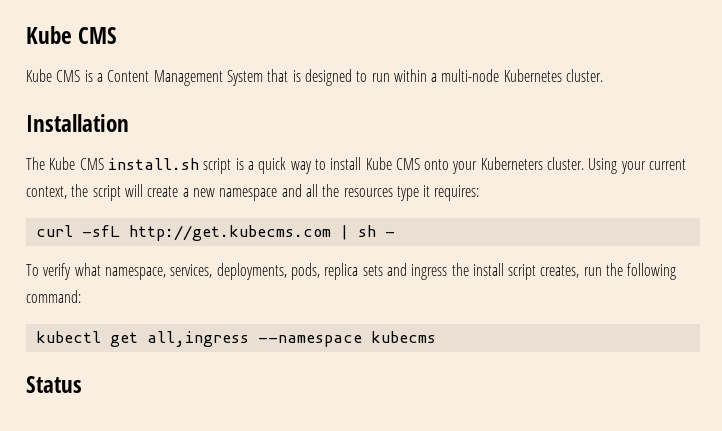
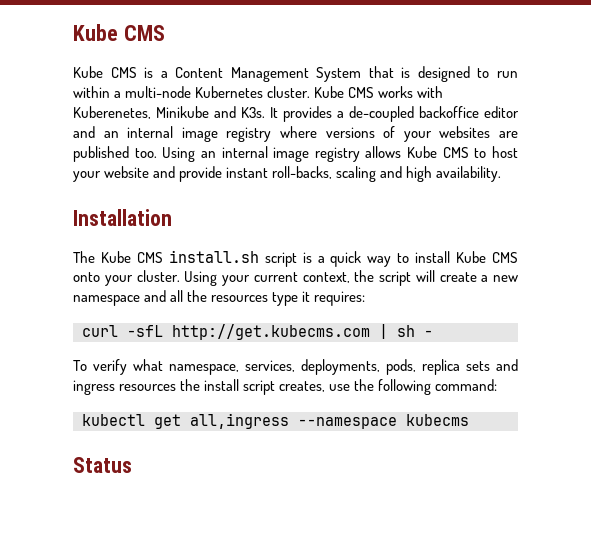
+ Kube CMS works with Kuberenetes, Minikube and K3s. It provides a de-coupled backoffice editor and an internal image registry where versions of your websites are published too. Using an internal image registry allows Kube CMS to host your website and provide instant roll-backs, scaling and high availability.
- The Kube CMS install.sh script is a quick way to install Kube CMS onto your Kuberneters cluster.
+ The Kube CMS install.sh script is a quick way to install Kube CMS onto your cluster.
- To verify what namespace, services, deployments, pods, replica sets and ingress the install script creates, run the following command:
+ To verify what namespace, services, deployments, pods, replica sets and ingress resources the install script creates, use the following command:

